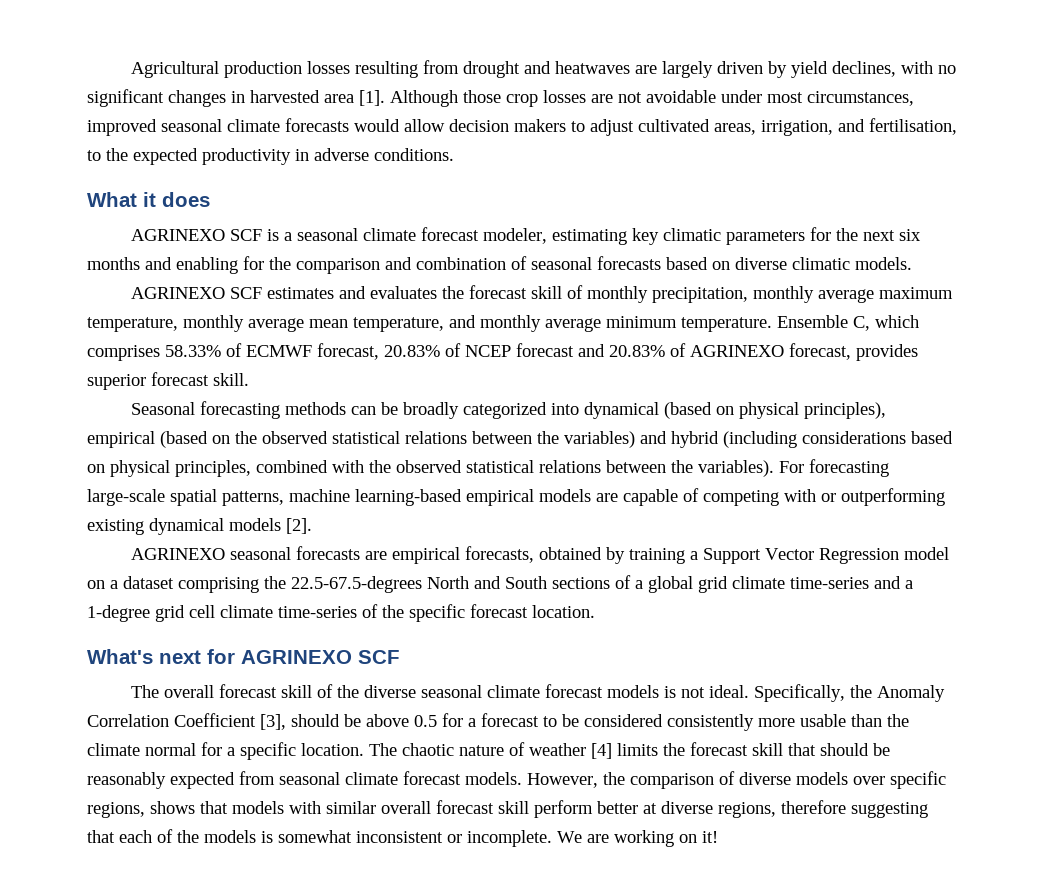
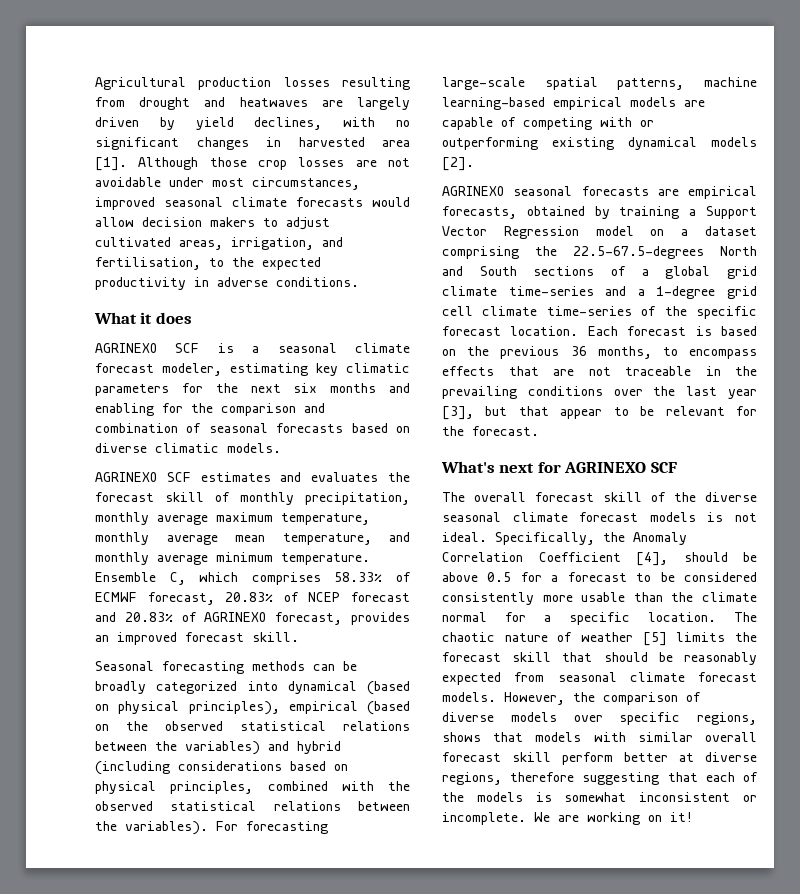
- Ensemble C, which comprises 58.33% of ECMWF forecast, 20.83% of NCEP forecast and 20.83% of AGRINEXO forecast, provides superior forecast skill.
+ Ensemble C, which comprises 58.33% of ECMWF forecast, 20.83% of NCEP forecast and 20.83% of AGRINEXO forecast, provides an improved forecast skill.
+ Each forecast is based on the previous 36 months, to encompass effects that are not traceable in the prevailing conditions over the last year [3], but that appear to be relevant for the forecast.
- Specifically, the Anomaly Correlation Coefficient [3], should be above 0.5 for a forecast to be considered consistently more usable than the climate normal for a specific location.
+ Specifically, the Anomaly Correlation Coefficient [4], should be above 0.5 for a forecast to be considered consistently more usable than the climate normal for a specific location.
- The chaotic nature of weather [4] limits the forecast skill that should be reasonably expected from seasonal climate forecast models.
+ The chaotic nature of weather [5] limits the forecast skill that should be reasonably expected from seasonal climate forecast models.

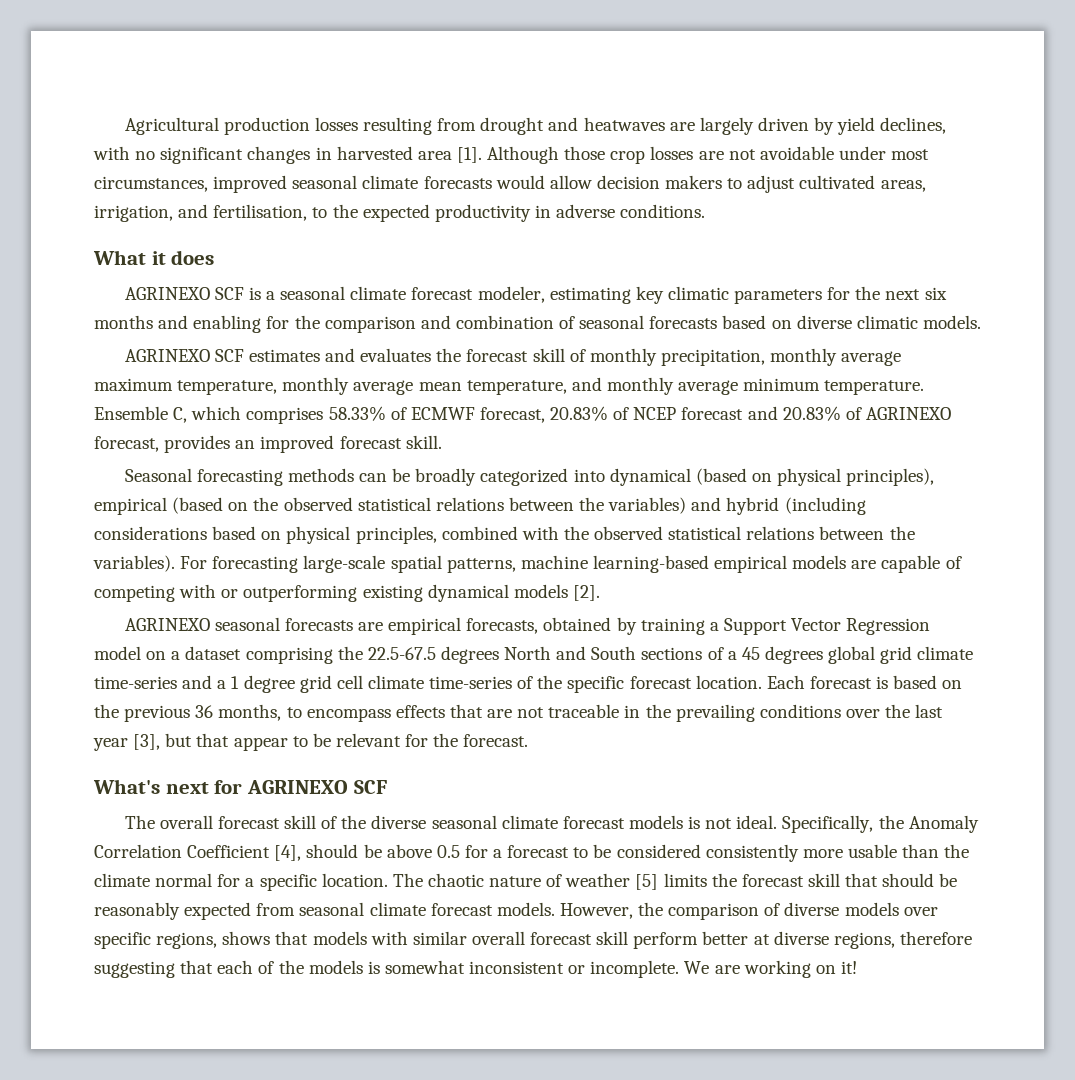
- AGRINEXO seasonal forecasts are empirical forecasts, obtained by training a Support Vector Regression model on a dataset comprising the 22.5-67.5-degrees North and South sections of a global grid climate time-series and a 1-degree grid cell climate time-series of the specific forecast location.
+ AGRINEXO seasonal forecasts are empirical forecasts, obtained by training a Support Vector Regression model on a dataset comprising the 22.5-67.5 degrees North and South sections of a 45 degrees global grid climate time-series and a 1 degree grid cell climate time-series of the specific forecast location.

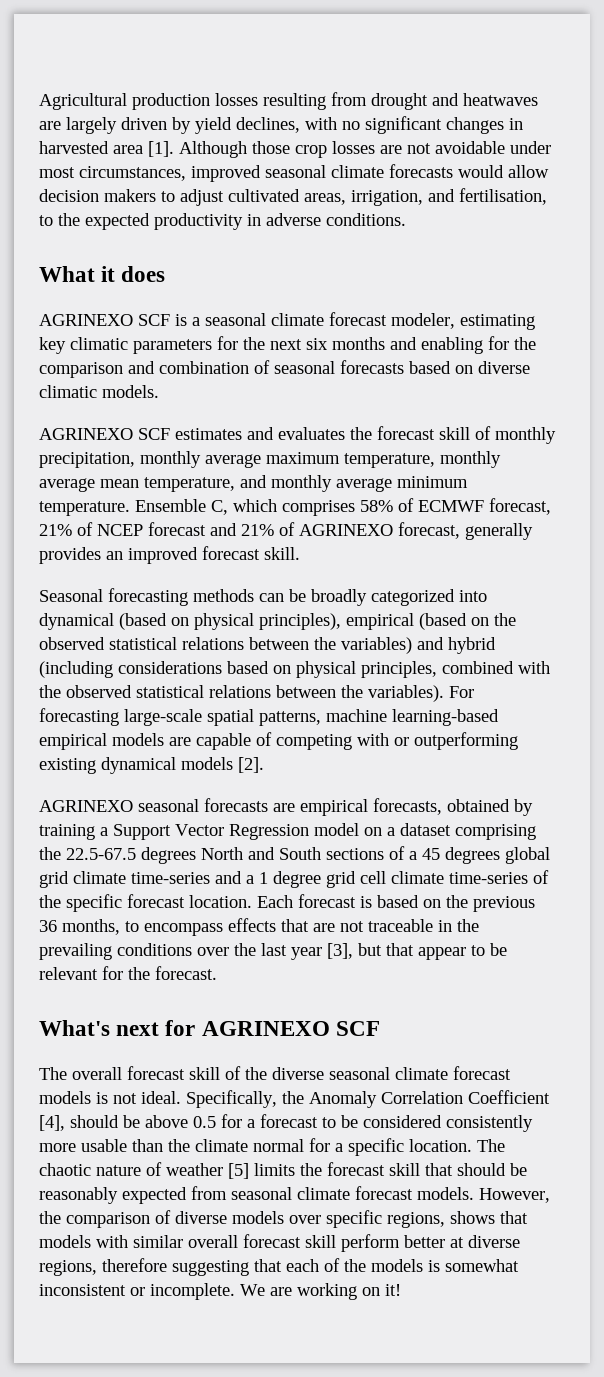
- Ensemble C, which comprises 58.33% of ECMWF forecast, 20.83% of NCEP forecast and 20.83% of AGRINEXO forecast, provides an improved forecast skill.
+ Ensemble C, which comprises 58% of ECMWF forecast, 21% of NCEP forecast and 21% of AGRINEXO forecast, generally provides an improved forecast skill.

